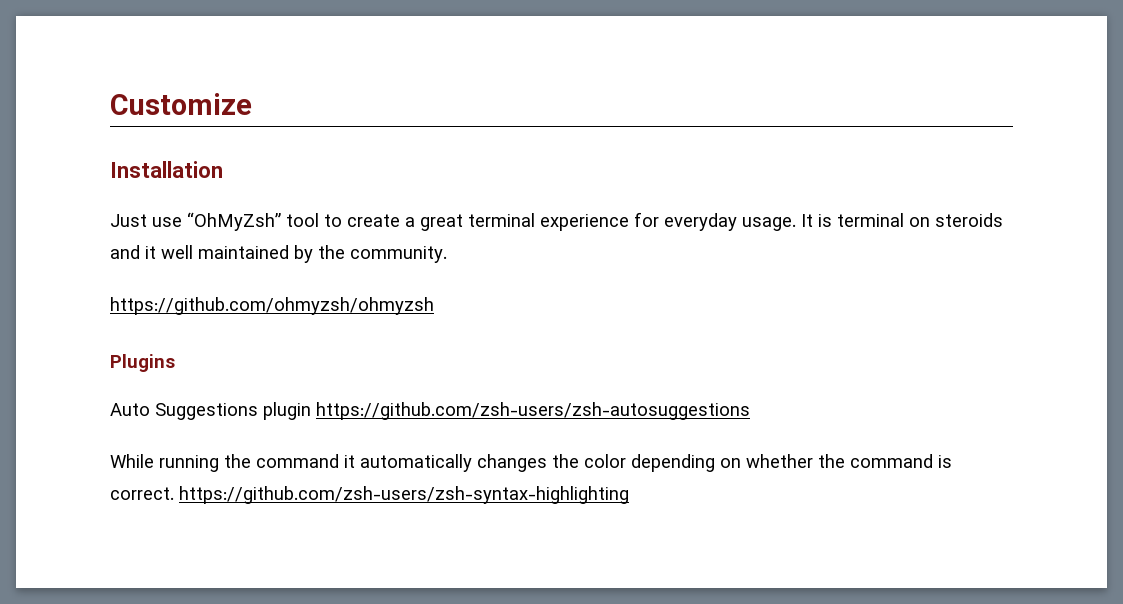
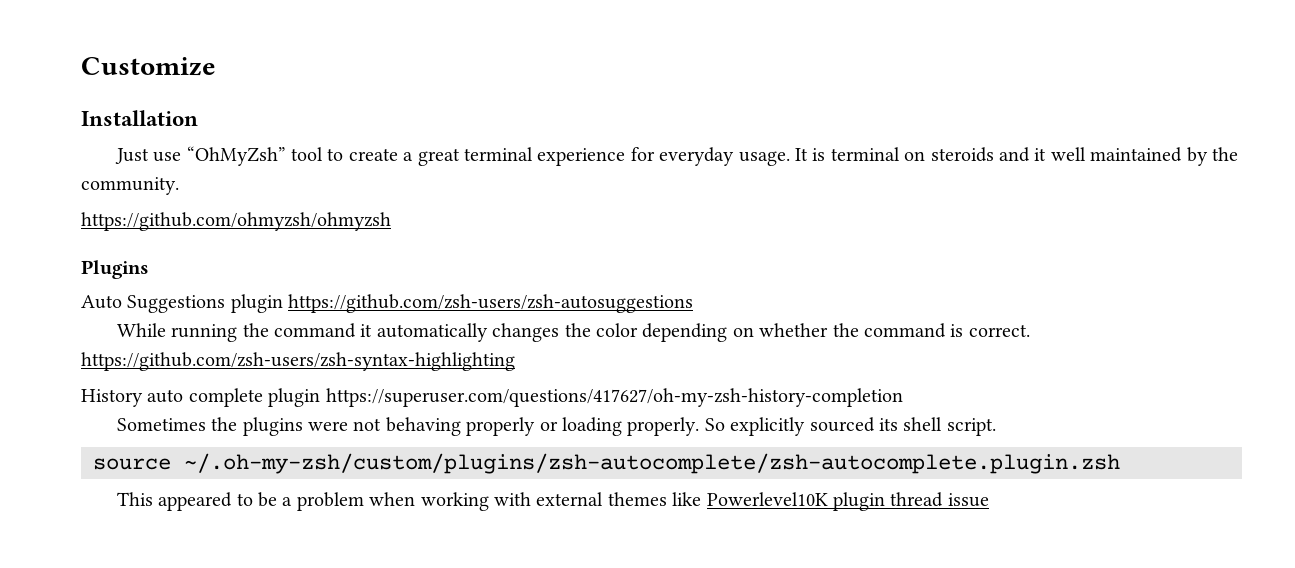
+ History auto complete plugin https://superuser.com/questions/417627/oh-my-zsh-history-completion
+ Sometimes the plugins were not behaving properly or loading properly. So explicitly sourced its shell script.
+ source ~/.oh-my-zsh/custom/plugins/zsh-autocomplete/zsh-autocomplete.plugin.zsh
+ This appeared to be a problem when working with external themes like Powerlevel10K plugin thread issue

